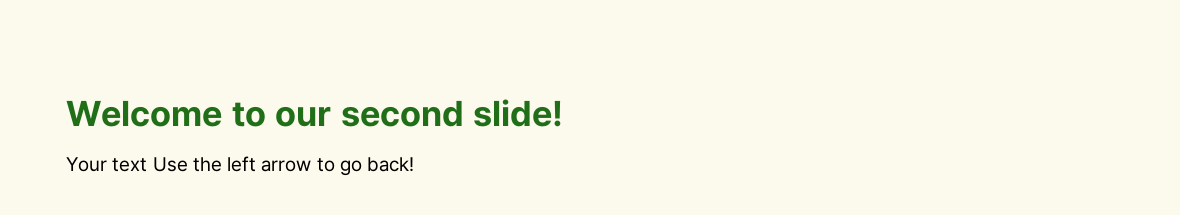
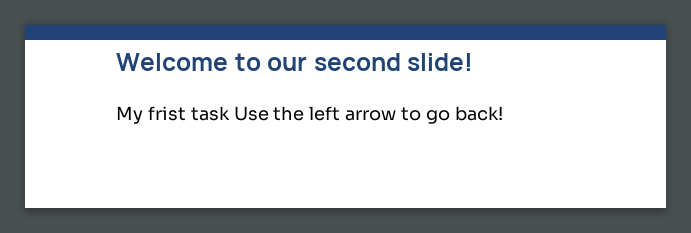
- Your text Use the left arrow to go back!
+ My frist task Use the left arrow to go back!

